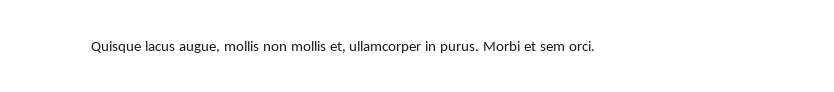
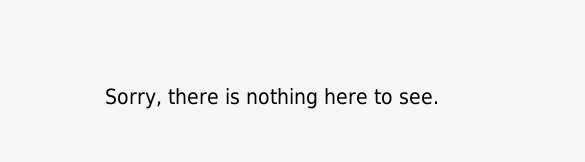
- Quisque lacus augue, mollis non mollis et, ullamcorper in purus. Morbi et sem orci.
+ Sorry, there is nothing here to see.

